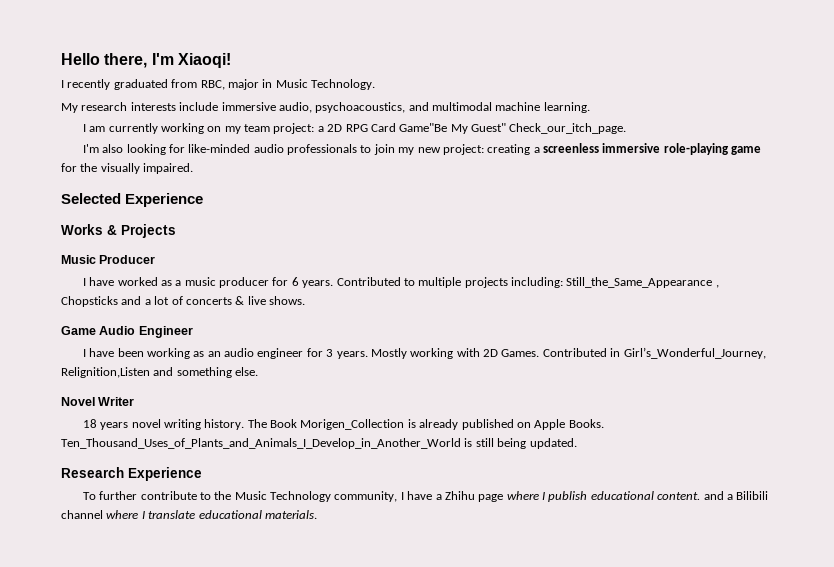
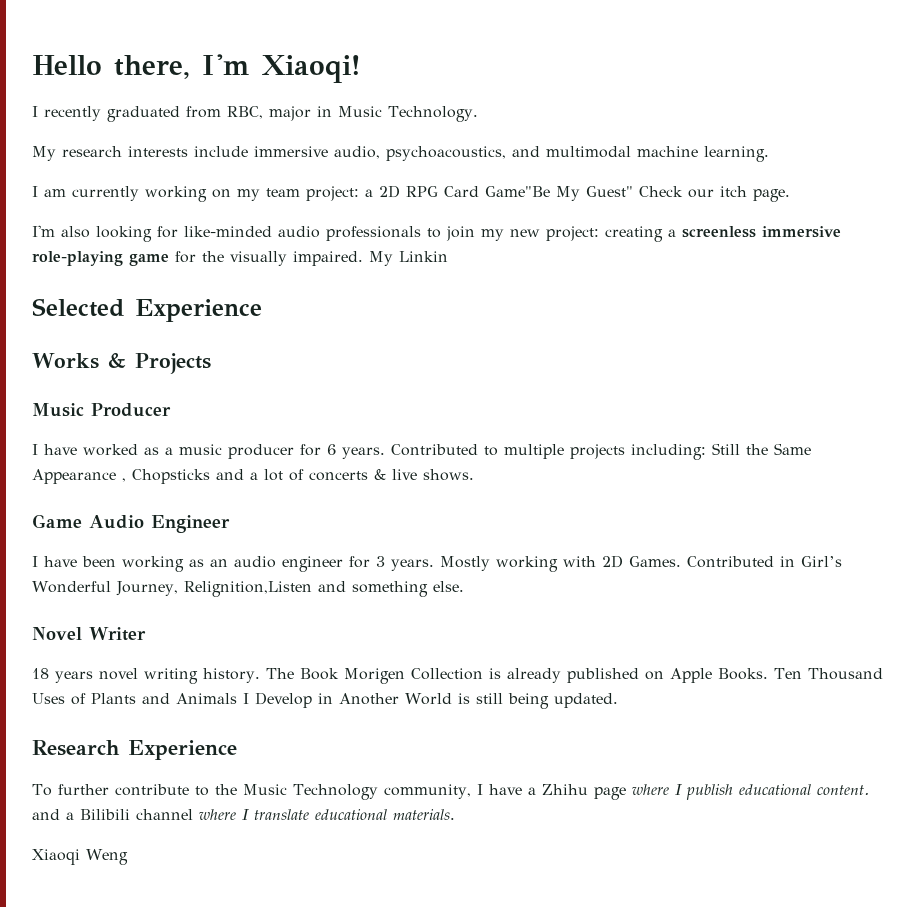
- I am currently working on my team project: a 2D RPG Card Game"Be My Guest" Check_our_itch_page.
+ I am currently working on my team project: a 2D RPG Card Game"Be My Guest" Check our itch page.
+ My Linkin
- Contributed to multiple projects including: Still_the_Same_Appearance , Chopsticks and a lot of concerts & live shows.
+ Contributed to multiple projects including: Still the Same Appearance , Chopsticks and a lot of concerts & live shows.
- Contributed in Girl’s_Wonderful_Journey, Relignition,Listen and something else.
+ Contributed in Girl’s Wonderful Journey, Relignition,Listen and something else.
- The Book Morigen_Collection is already published on Apple Books.
+ The Book Morigen Collection is already published on Apple Books.
- Ten_Thousand_Uses_of_Plants_and_Animals_I_Develop_in_Another_World is still being updated.
+ Ten Thousand Uses of Plants and Animals I Develop in Another World is still being updated.
+ Xiaoqi Weng

